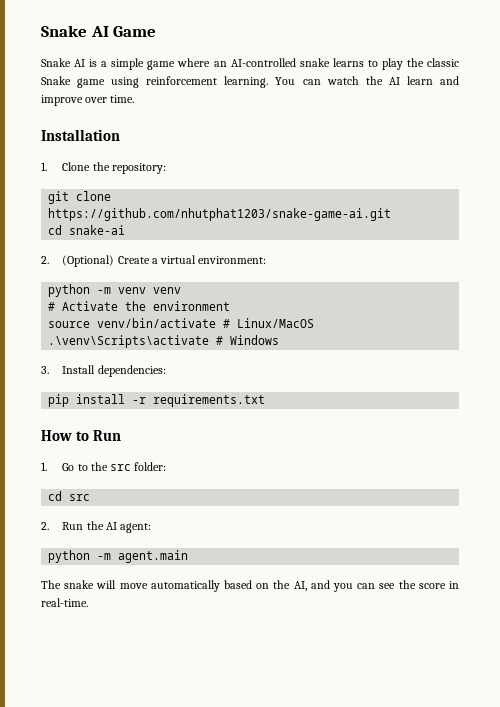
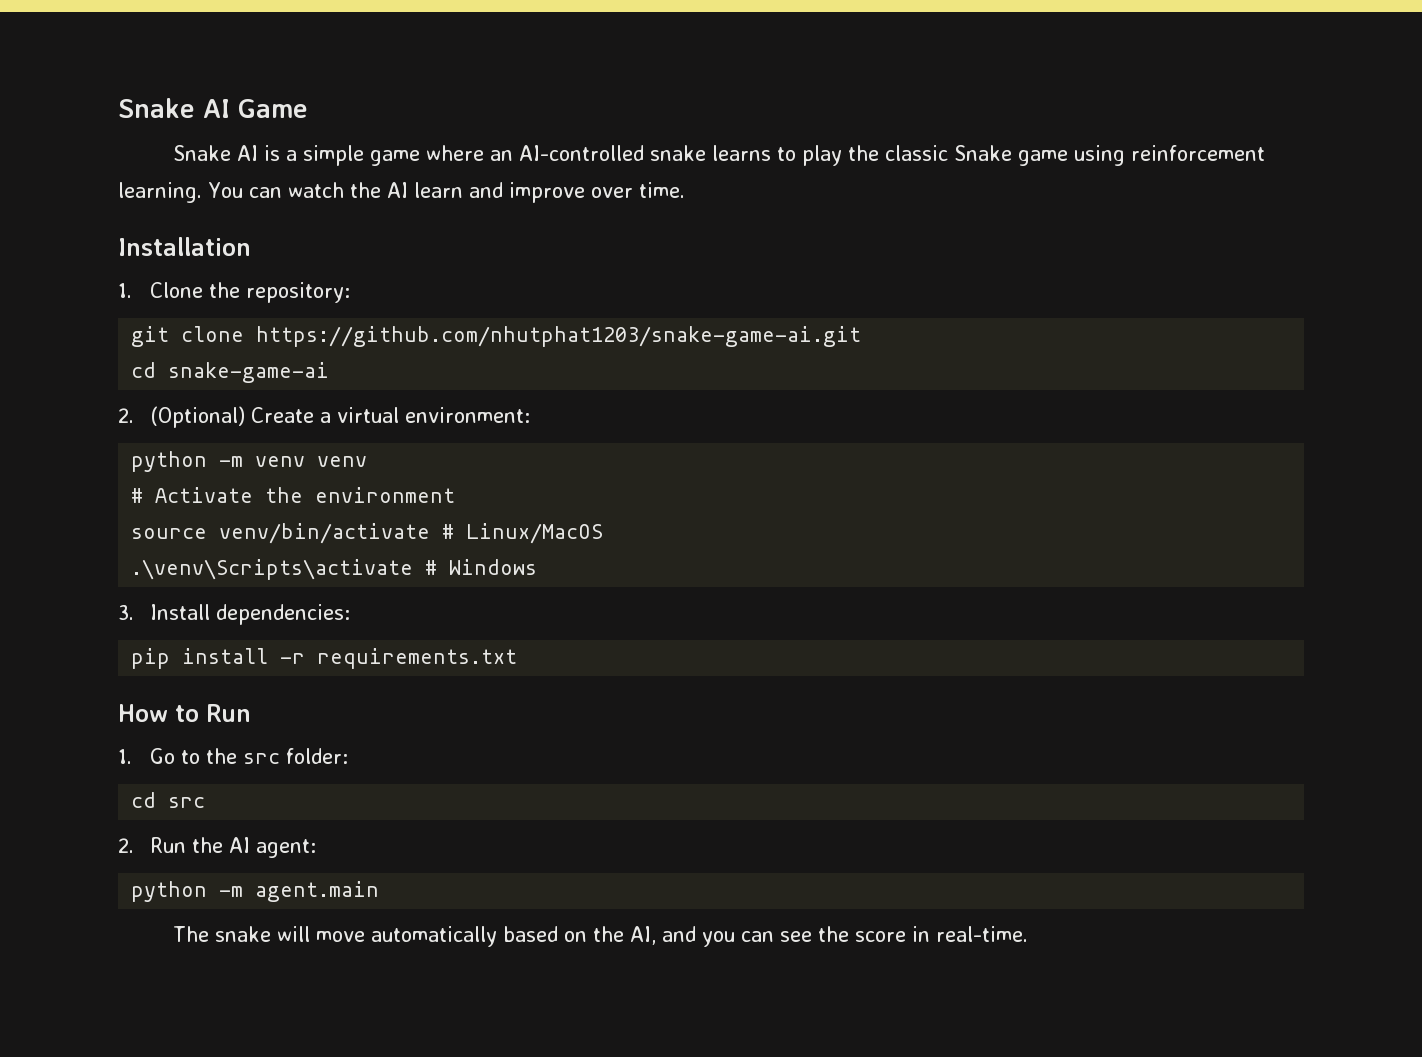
- cd snake-ai
+ cd snake-game-ai

